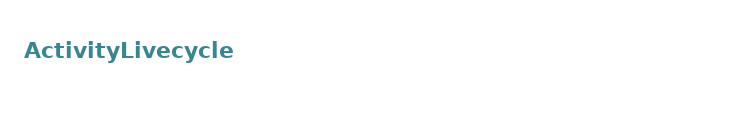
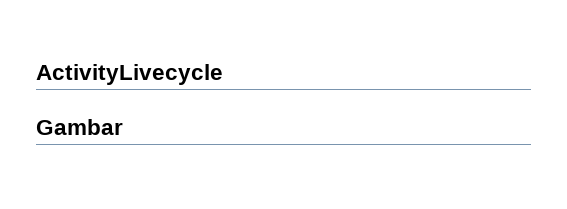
+ Gambar

